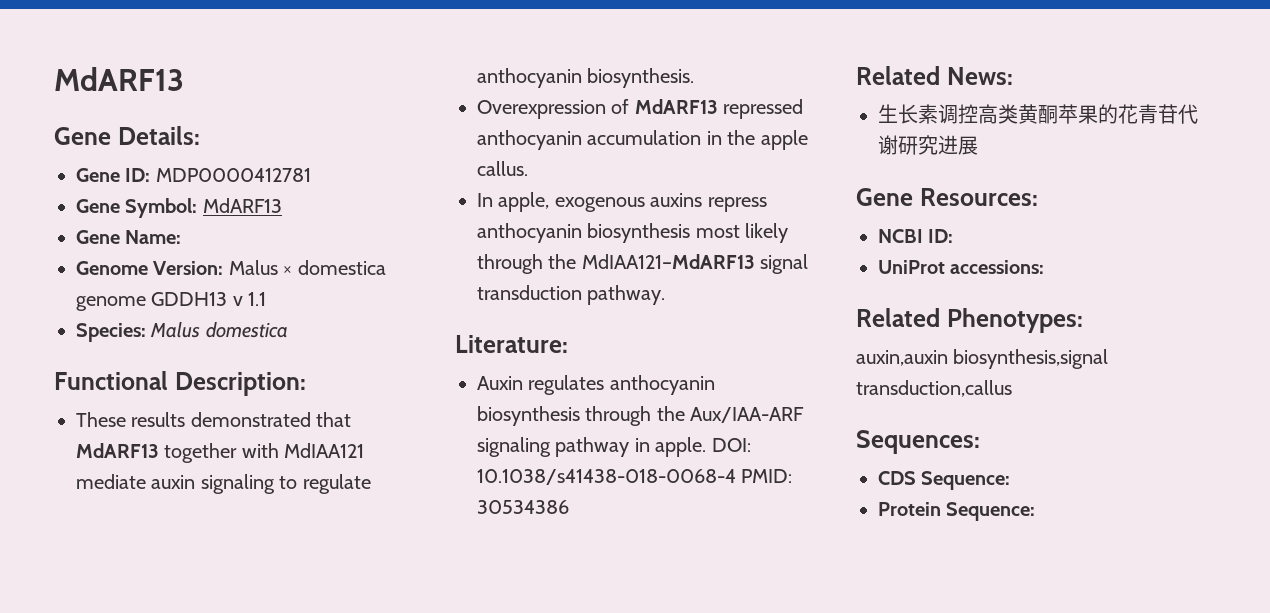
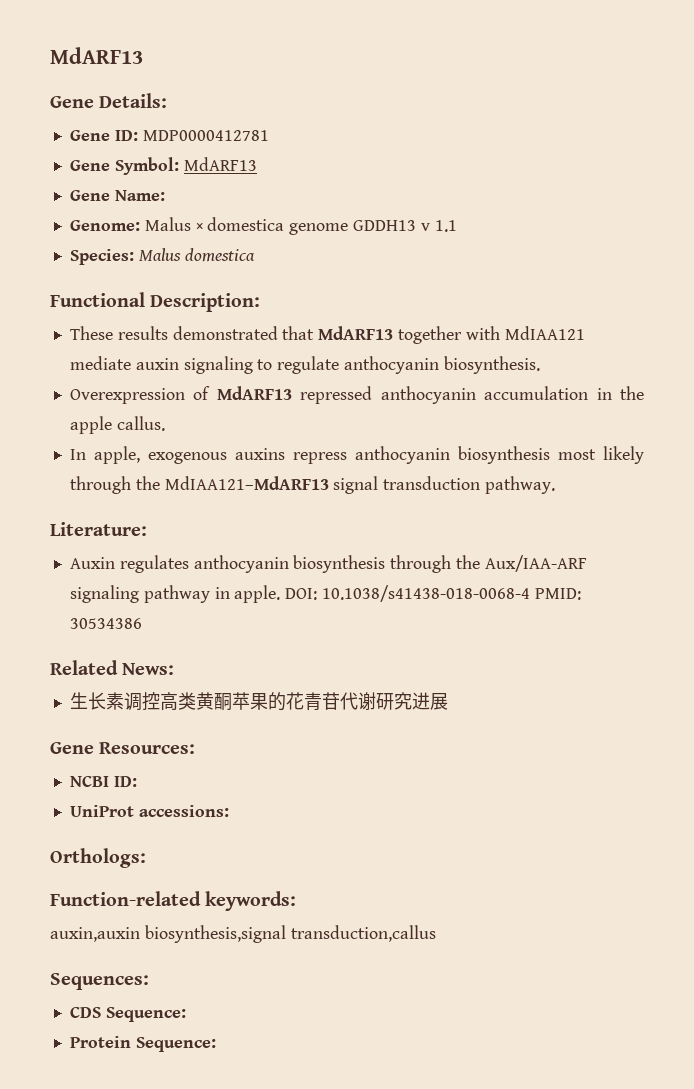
- Genome Version: Malus × domestica genome GDDH13 v 1.1
+ Genome: Malus × domestica genome GDDH13 v 1.1
- Related Phenotypes:
+ Orthologs:
+ Function-related keywords:

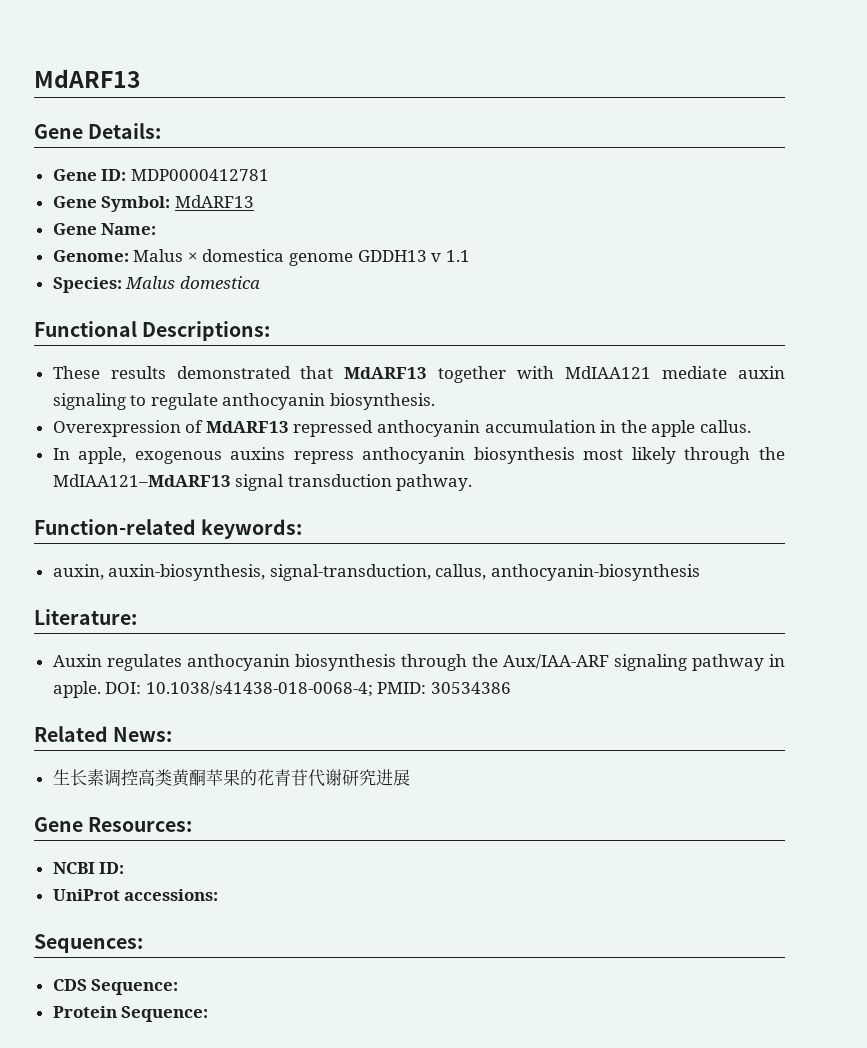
- Functional Description:
+ Functional Descriptions:
+ Function-related keywords:
+ auxin, auxin-biosynthesis, signal-transduction, callus, anthocyanin-biosynthesis
- DOI: 10.1038/s41438-018-0068-4 PMID: 30534386
+ DOI: 10.1038/s41438-018-0068-4; PMID: 30534386
- Orthologs:
- Function-related keywords:
- auxin,auxin biosynthesis,signal transduction,callus

